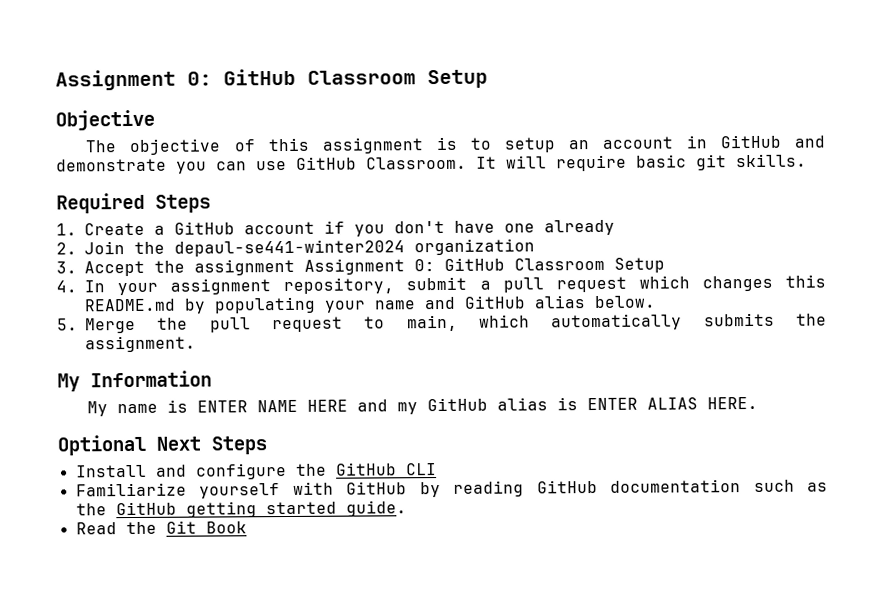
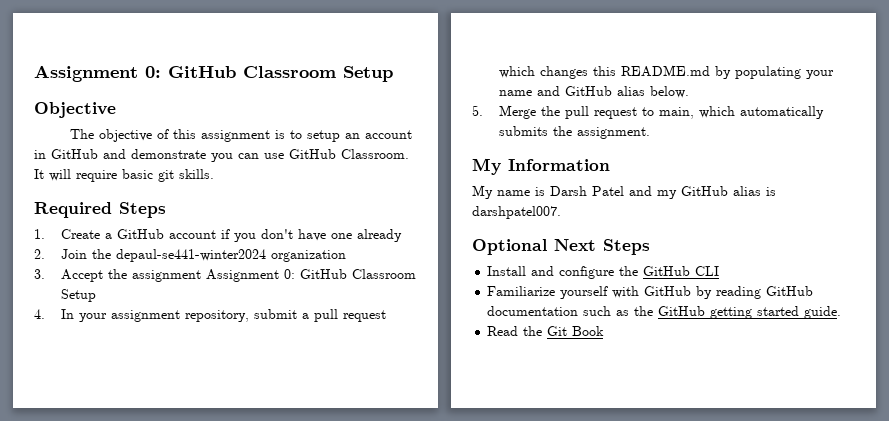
- My name is ENTER NAME HERE and my GitHub alias is ENTER ALIAS HERE.
+ My name is Darsh Patel and my GitHub alias is darshpatel007.

